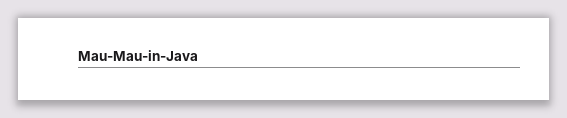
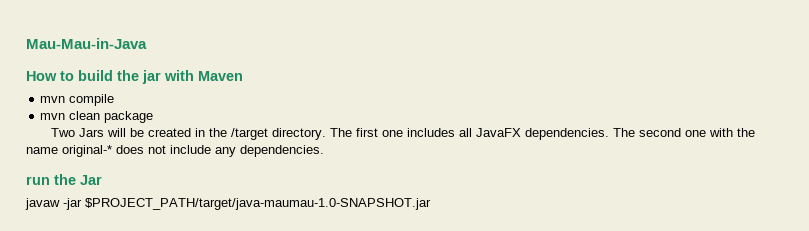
+ How to build the jar with Maven
+ mvn compile
+ mvn clean package
+ Two Jars will be created in the /target directory. The first one includes all JavaFX dependencies. The second one with the name original-* does not include any dependencies.
+ run the Jar
+ javaw -jar $PROJECT_PATH/target/java-maumau-1.0-SNAPSHOT.jar

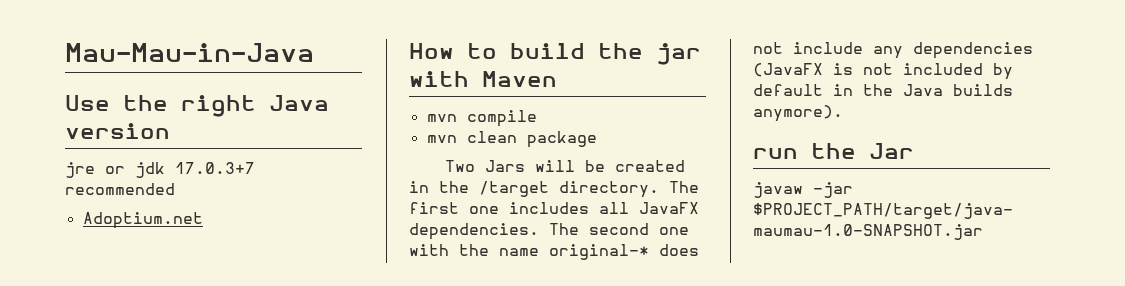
+ Use the right Java version
+ jre or jdk 17.0.3+7 recommended
+ Adoptium.net
- The second one with the name original-* does not include any dependencies.
+ The second one with the name original-* does not include any dependencies (JavaFX is not included by default in the Java builds anymore).

